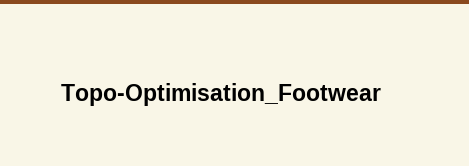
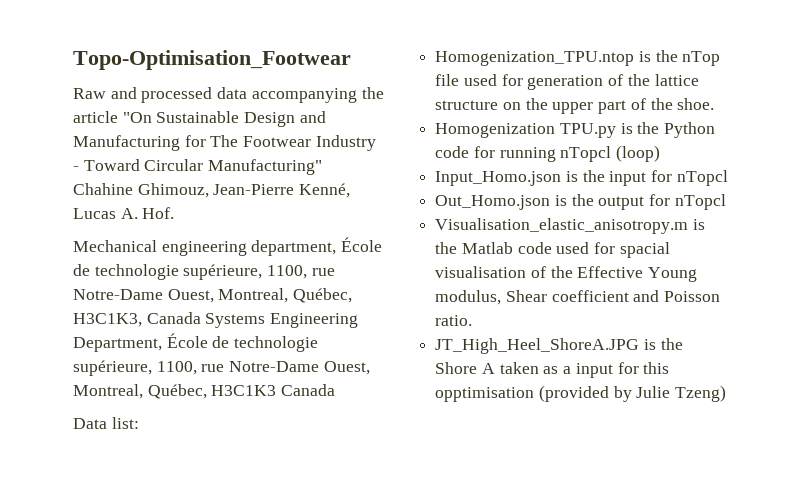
+ Raw and processed data accompanying the article "On Sustainable Design and Manufacturing for The Footwear Industry - Toward Circular Manufacturing" Chahine Ghimouz, Jean-Pierre Kenné, Lucas A. Hof.
+ Mechanical engineering department, École de technologie supérieure, 1100, rue Notre-Dame Ouest, Montreal, Québec, H3C1K3, Canada Systems Engineering Department, École de technologie supérieure, 1100, rue Notre-Dame Ouest, Montreal, Québec, H3C1K3 Canada
+ Data list:
+ Homogenization_TPU.ntop is the nTop file used for generation of the lattice structure on the upper part of the shoe.
+ Homogenization TPU.py is the Python code for running nTopcl (loop)
+ Input_Homo.json is the input for nTopcl
+ Out_Homo.json is the output for nTopcl
+ Visualisation_elastic_anisotropy.m is the Matlab code used for spacial visualisation of the Effective Young modulus, Shear coefficient and Poisson ratio.
+ JT_High_Heel_ShoreA.JPG is the Shore A taken as a input for this opptimisation (provided by Julie Tzeng)

